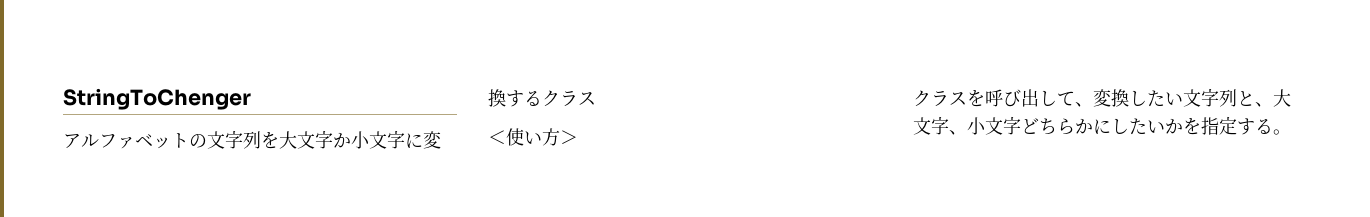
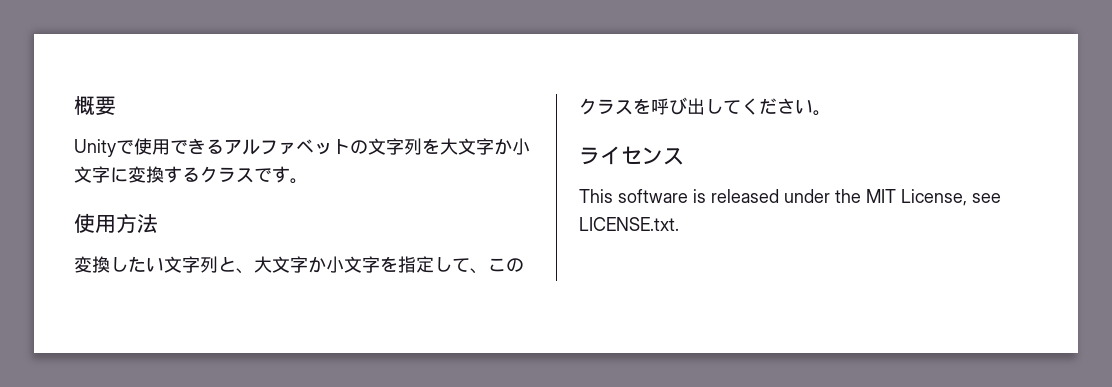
- StringToChenger
- アルファベットの文字列を大文字か小文字に変換するクラス
- ＜使い方＞
- クラスを呼び出して、変換したい文字列と、大文字、小文字どちらかにしたいかを指定する。
+ 概要
+ Unityで使用できるアルファベットの文字列を大文字か小文字に変換するクラスです。
+ 使用方法
+ 変換したい文字列と、大文字か小文字を指定して、このクラスを呼び出してください。
+ ライセンス
+ This software is released under the MIT License, see LICENSE.txt.

